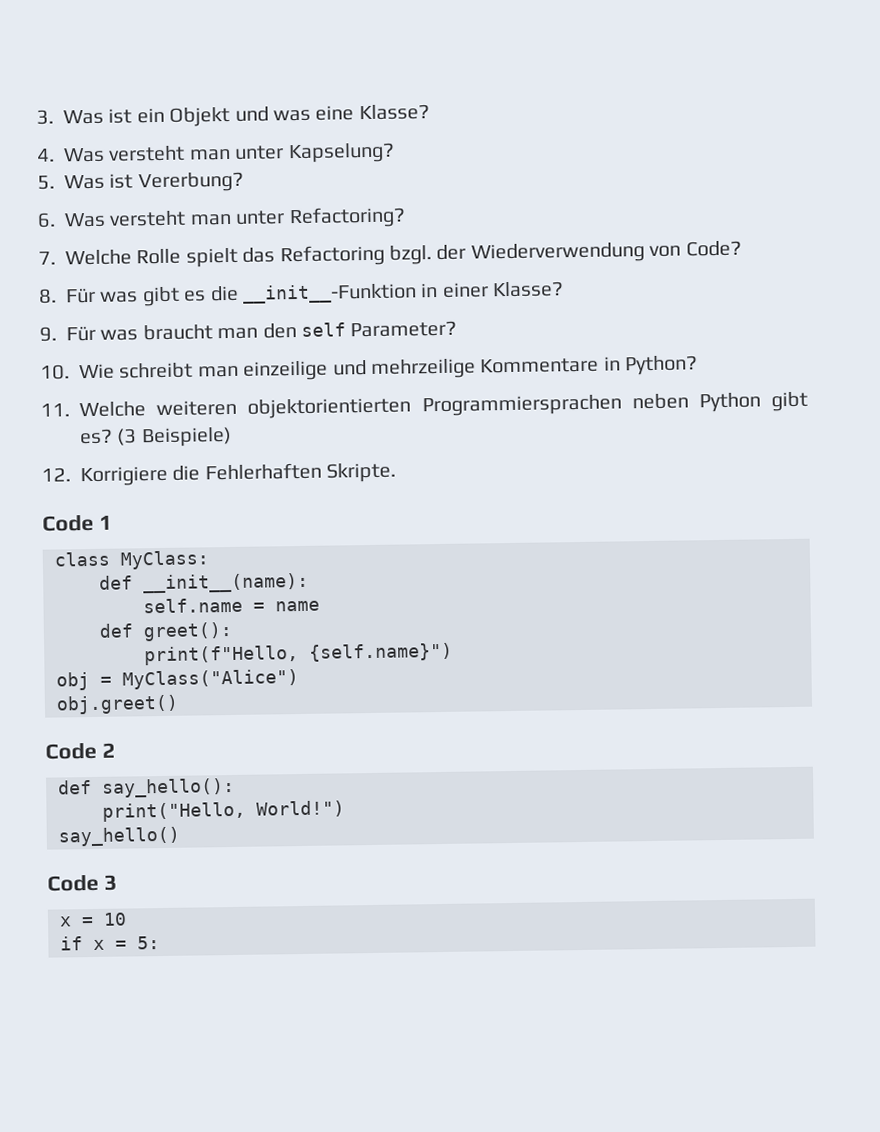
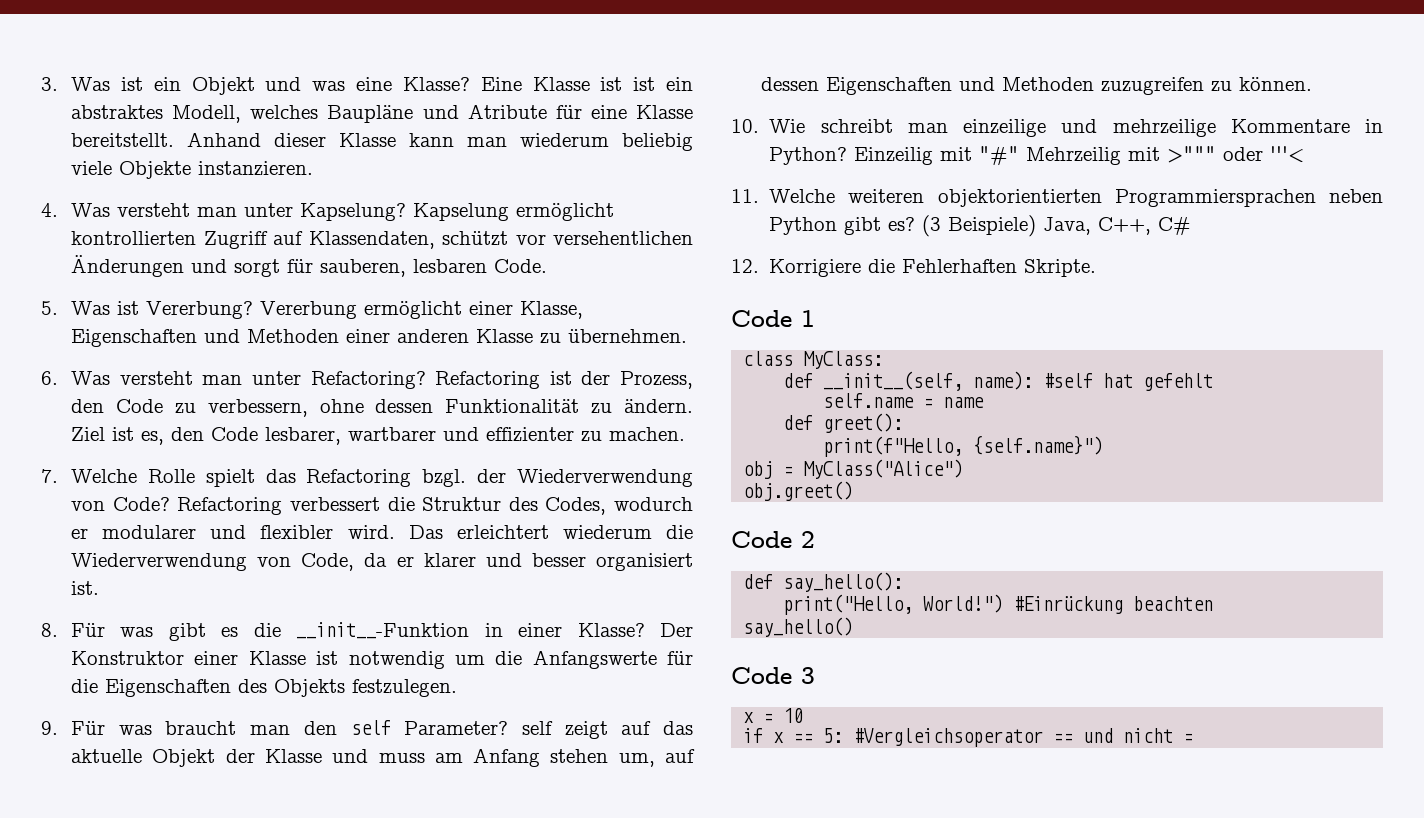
+ Eine Klasse ist ist ein abstraktes Modell, welches Baupläne und Atribute für eine Klasse bereitstellt. Anhand dieser Klasse kann man wiederum beliebig viele Objekte instanzieren.
- 4. Was versteht man unter Kapselung?
- 5. Was ist Vererbung?
+ 4. Was versteht man unter Kapselung? Kapselung ermöglicht kontrollierten Zugriff auf Klassendaten, schützt vor versehentlichen Änderungen und sorgt für sauberen, lesbaren Code.
+ 5. Was ist Vererbung? Vererbung ermöglicht einer Klasse, Eigenschaften und Methoden einer anderen Klasse zu übernehmen.
+ Refactoring ist der Prozess, den Code zu verbessern, ohne dessen Funktionalität zu ändern. Ziel ist es, den Code lesbarer, wartbarer und effizienter zu machen.
+ Refactoring verbessert die Struktur des Codes, wodurch er modularer und flexibler wird. Das erleichtert wiederum die Wiederverwendung von Code, da er klarer und besser organisiert ist.
+ Der Konstruktor einer Klasse ist notwendig um die Anfangswerte für die Eigenschaften des Objekts festzulegen.
- 9. Für was braucht man den self Parameter?
+ 9. Für was braucht man den self Parameter? self zeigt auf das aktuelle Objekt der Klasse und muss am Anfang stehen um, auf dessen Eigenschaften und Methoden zuzugreifen zu können.
+ Einzeilig mit "#" Mehrzeilig mit >""" oder '''<
- (3 Beispiele)
+ (3 Beispiele) Java, C++, C#
- def __init__(name):
+ def __init__(self, name): #self hat gefehlt
+ #Einrückung beachten
- if x = 5:
+ if x == 5: #Vergleichsoperator == und nicht =

